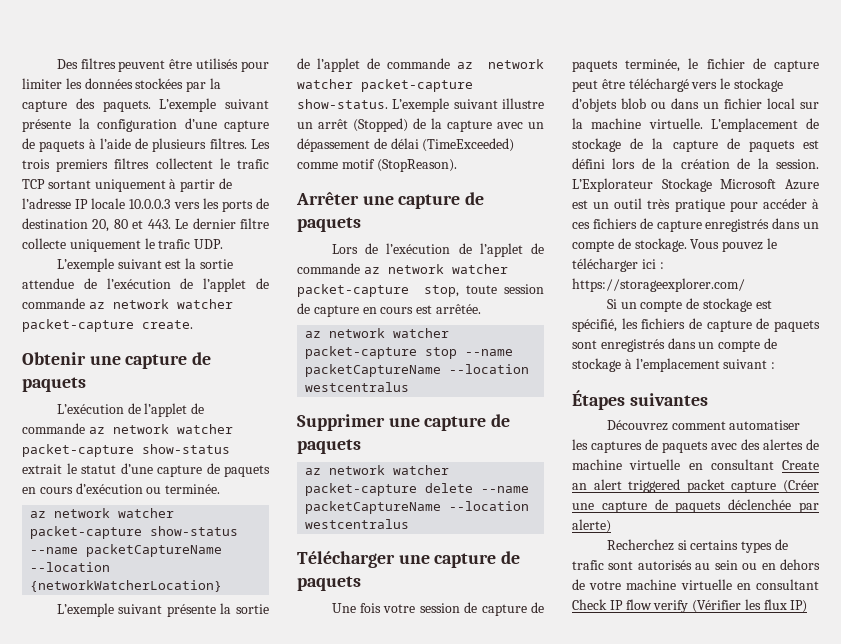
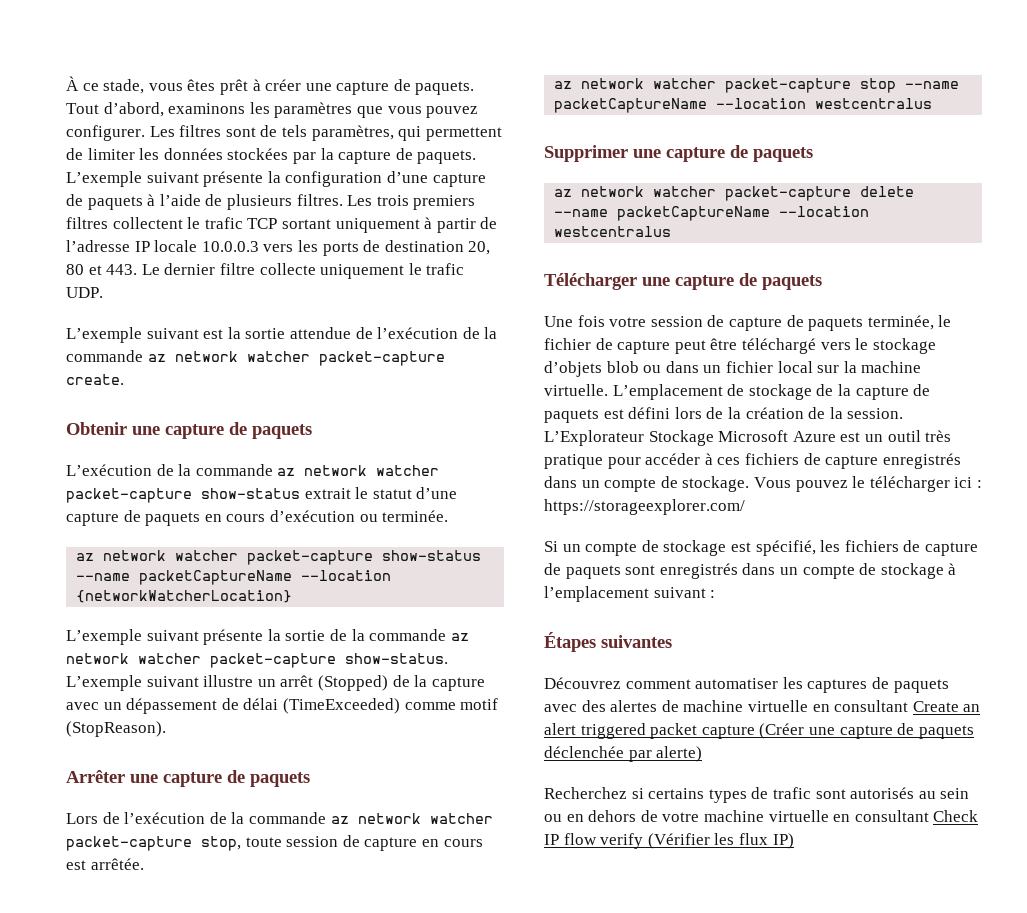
- Des filtres peuvent être utilisés pour limiter les données stockées par la capture des paquets.
+ À ce stade, vous êtes prêt à créer une capture de paquets. Tout d’abord, examinons les paramètres que vous pouvez configurer. Les filtres sont de tels paramètres, qui permettent de limiter les données stockées par la capture de paquets.
- L’exemple suivant est la sortie attendue de l’exécution de l’applet de commande az network watcher packet-capture create.
+ L’exemple suivant est la sortie attendue de l’exécution de la commande az network watcher packet-capture create.
- L’exécution de l’applet de commande az network watcher packet-capture show-status extrait le statut d’une capture de paquets en cours d’exécution ou terminée.
+ L’exécution de la commande az network watcher packet-capture show-status extrait le statut d’une capture de paquets en cours d’exécution ou terminée.
- L’exemple suivant présente la sortie de l’applet de commande az network watcher packet-capture show-status.
+ L’exemple suivant présente la sortie de la commande az network watcher packet-capture show-status.
- Lors de l’exécution de l’applet de commande az network watcher packet-capture stop, toute session de capture en cours est arrêtée.
+ Lors de l’exécution de la commande az network watcher packet-capture stop, toute session de capture en cours est arrêtée.

